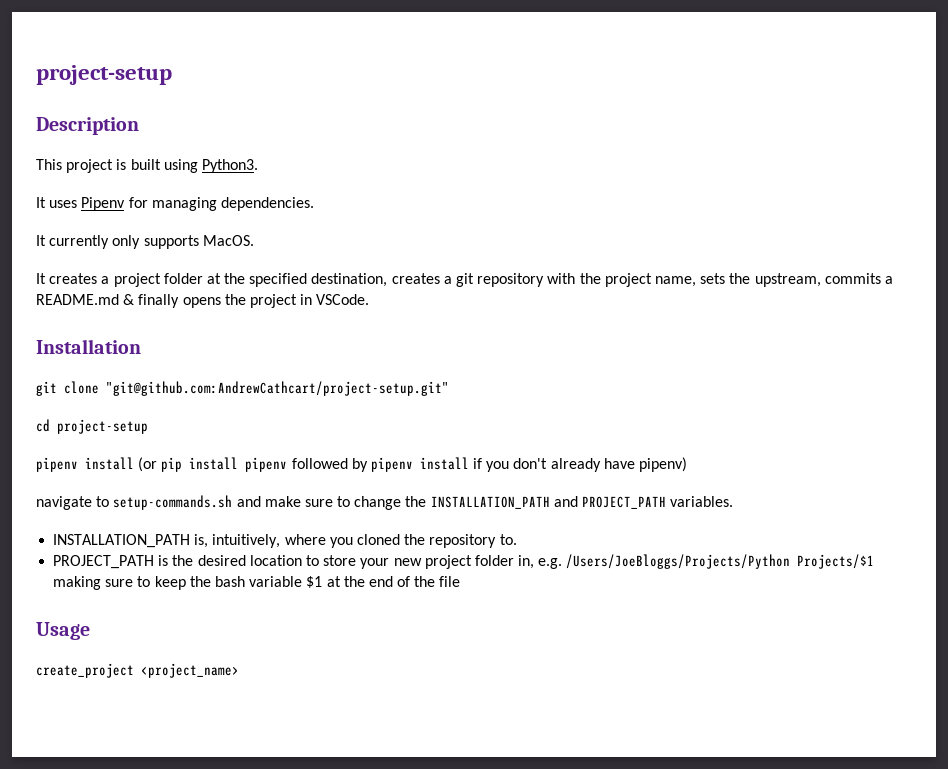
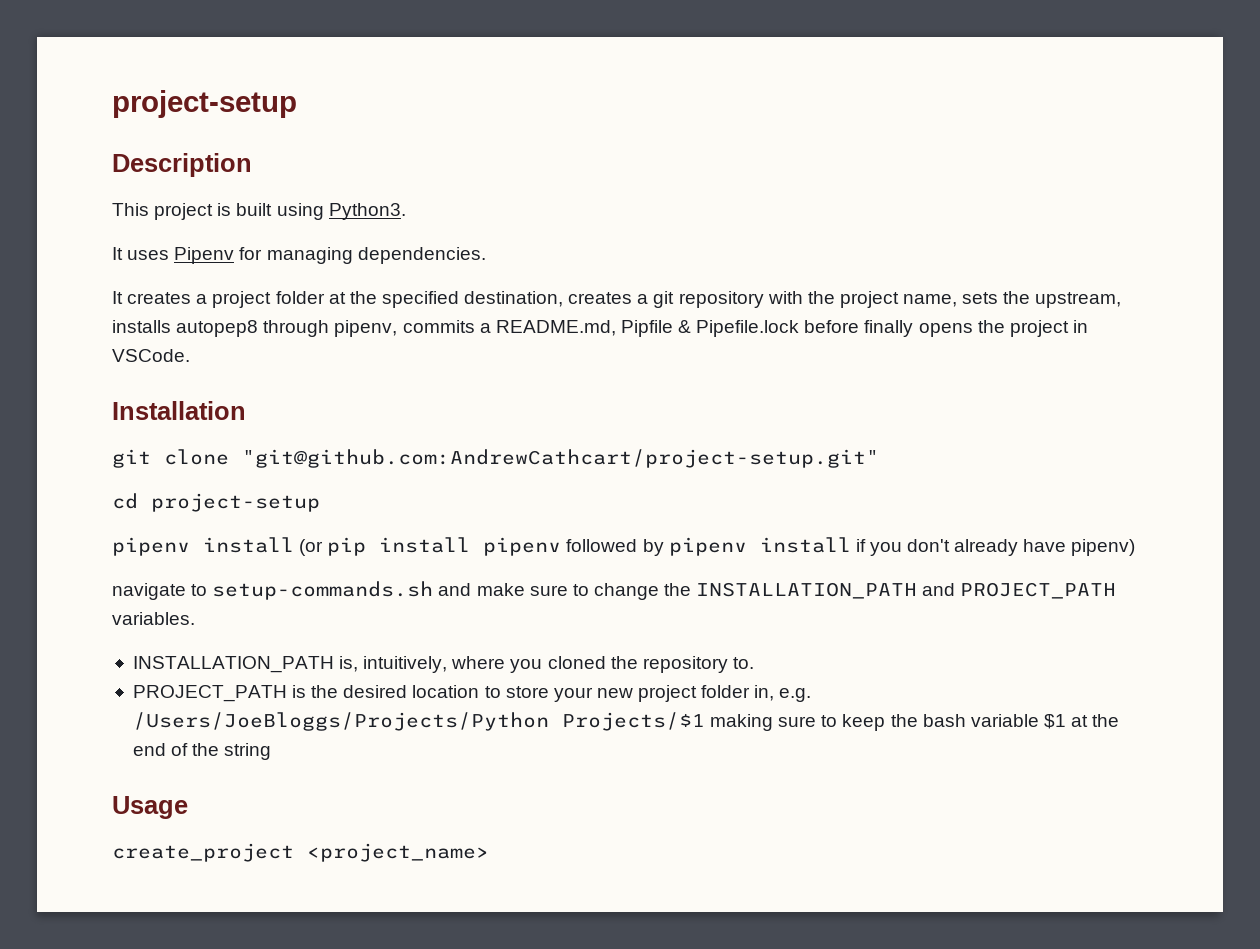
- It currently only supports MacOS.
- It creates a project folder at the specified destination, creates a git repository with the project name, sets the upstream, commits a README.md & finally opens the project in VSCode.
+ It creates a project folder at the specified destination, creates a git repository with the project name, sets the upstream, installs autopep8 through pipenv, commits a README.md, Pipfile & Pipefile.lock before finally opens the project in VSCode.
- PROJECT_PATH is the desired location to store your new project folder in, e.g. /Users/JoeBloggs/Projects/Python Projects/$1 making sure to keep the bash variable $1 at the end of the file
+ PROJECT_PATH is the desired location to store your new project folder in, e.g. /Users/JoeBloggs/Projects/Python Projects/$1 making sure to keep the bash variable $1 at the end of the string

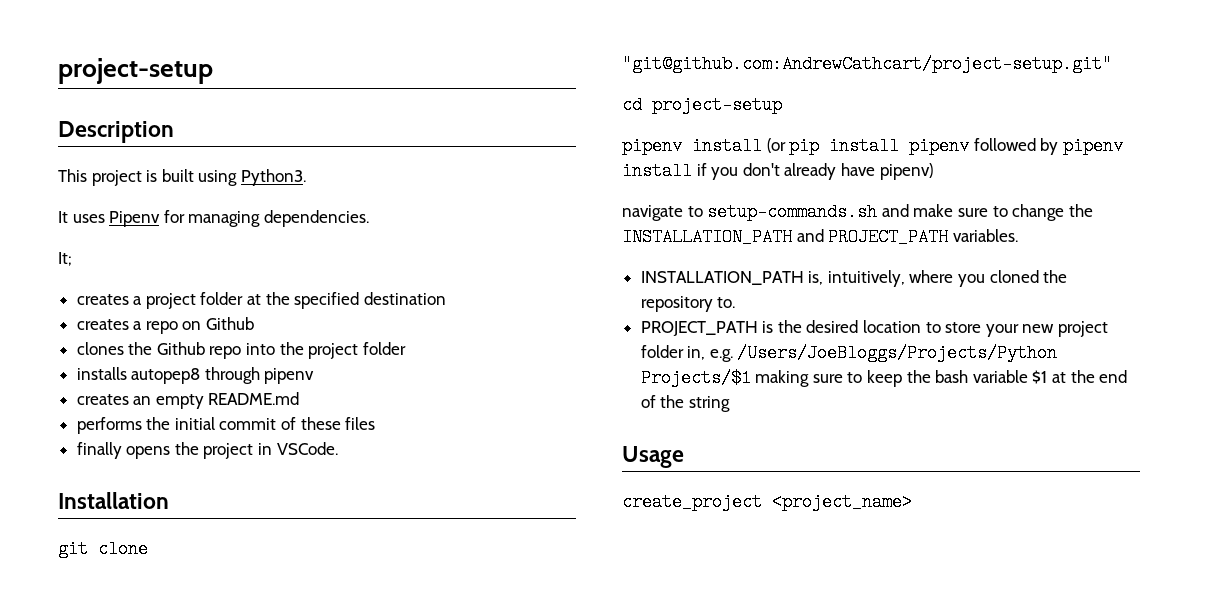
- It creates a project folder at the specified destination, creates a git repository with the project name, sets the upstream, installs autopep8 through pipenv, commits a README.md, Pipfile & Pipefile.lock before finally opens the project in VSCode.
+ It;
+ creates a project folder at the specified destination
+ creates a repo on Github
+ clones the Github repo into the project folder
+ installs autopep8 through pipenv
+ creates an empty README.md
+ performs the initial commit of these files
+ finally opens the project in VSCode.

